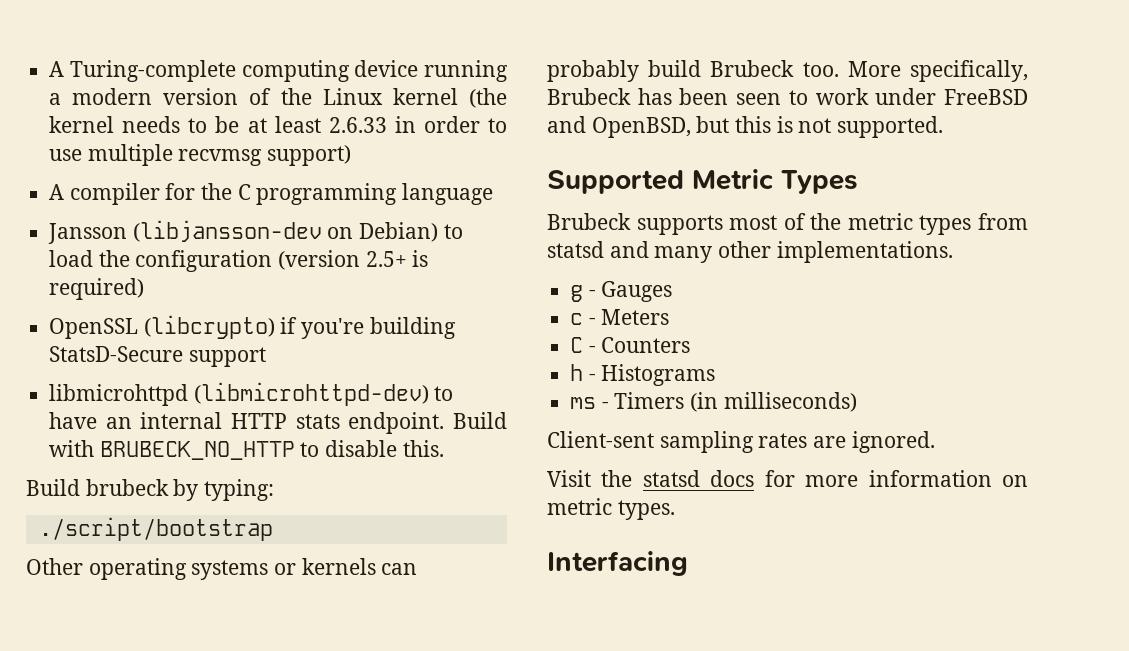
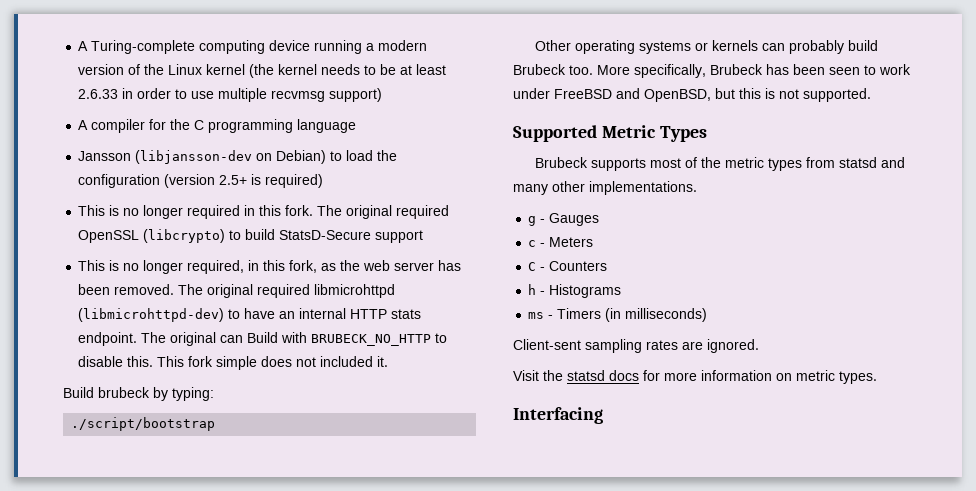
- OpenSSL (libcrypto) if you're building StatsD-Secure support
- libmicrohttpd (libmicrohttpd-dev) to have an internal HTTP stats endpoint.
+ This is no longer required in this fork. The original required OpenSSL (libcrypto) to build StatsD-Secure support
+ This is no longer required, in this fork, as the web server has been removed. The original required libmicrohttpd (libmicrohttpd-dev) to have an internal HTTP stats endpoint.
- Build with BRUBECK_NO_HTTP to disable this.
+ The original can Build with BRUBECK_NO_HTTP to disable this. This fork simple does not included it.

